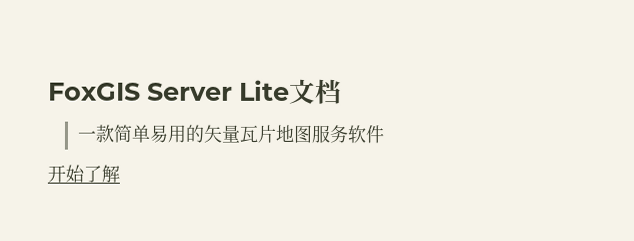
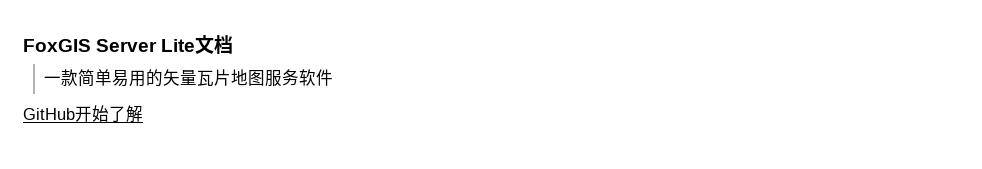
- 开始了解
+ GitHub开始了解

